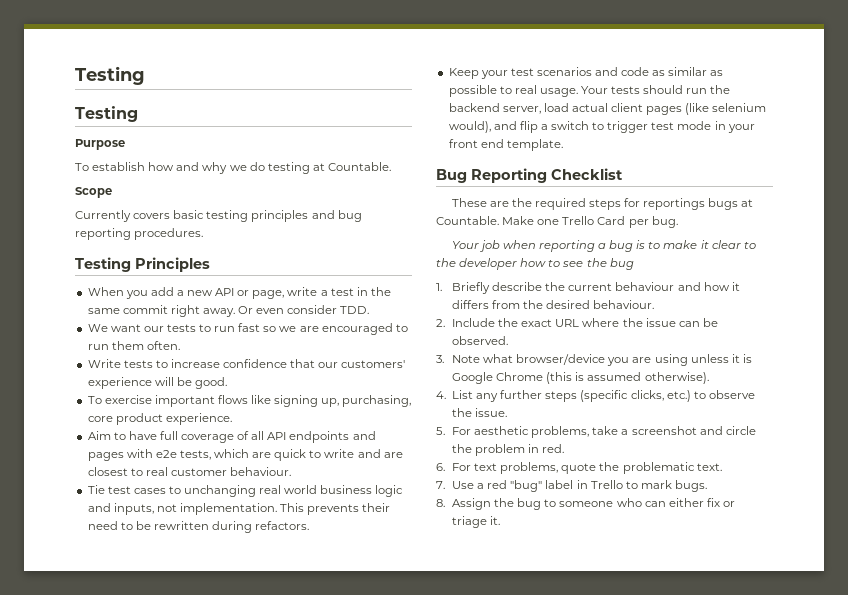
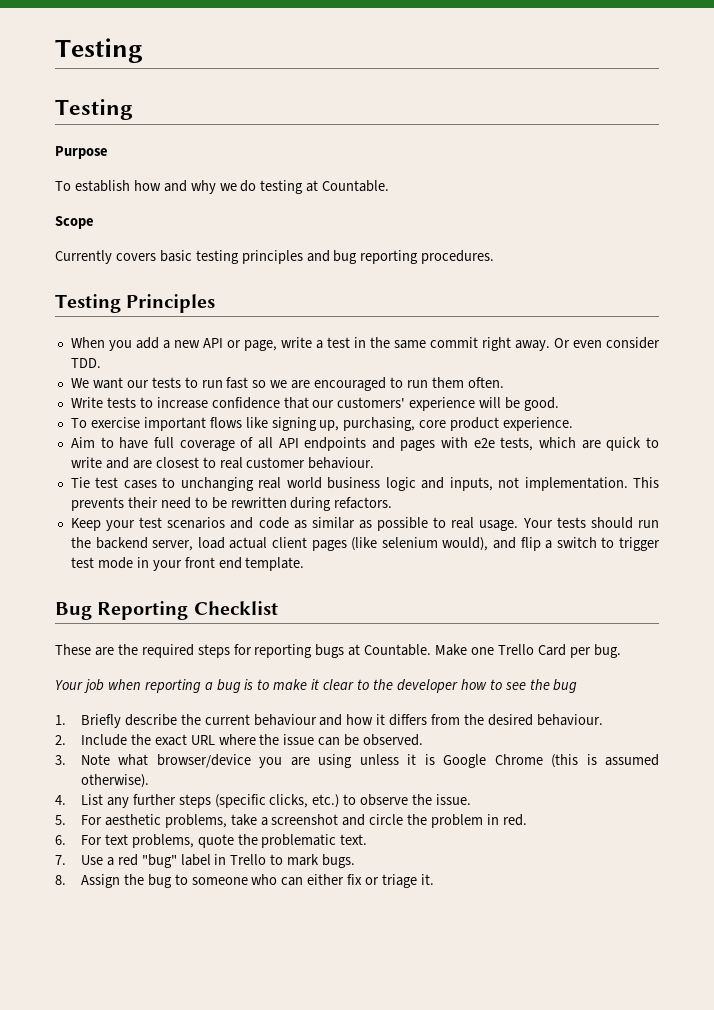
- These are the required steps for reportings bugs at Countable.
+ These are the required steps for reporting bugs at Countable.

